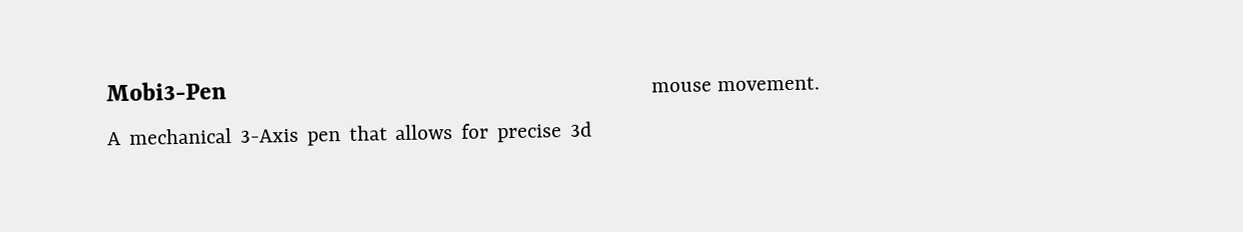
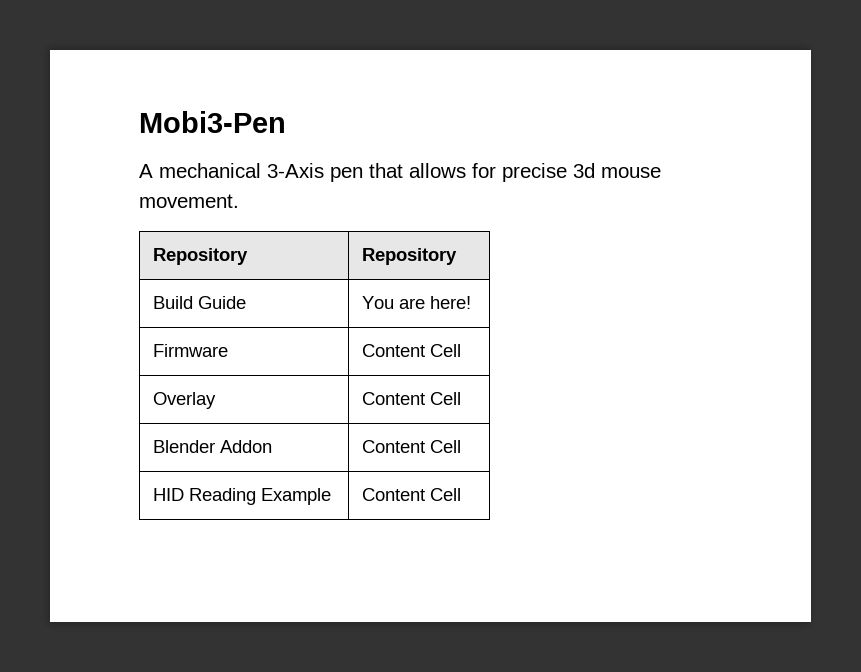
+ Repository | Repository
+ Build Guide | You are here!
+ Firmware | Content Cell
+ Overlay | Content Cell
+ Blender Addon | Content Cell
+ HID Reading Example | Content Cell

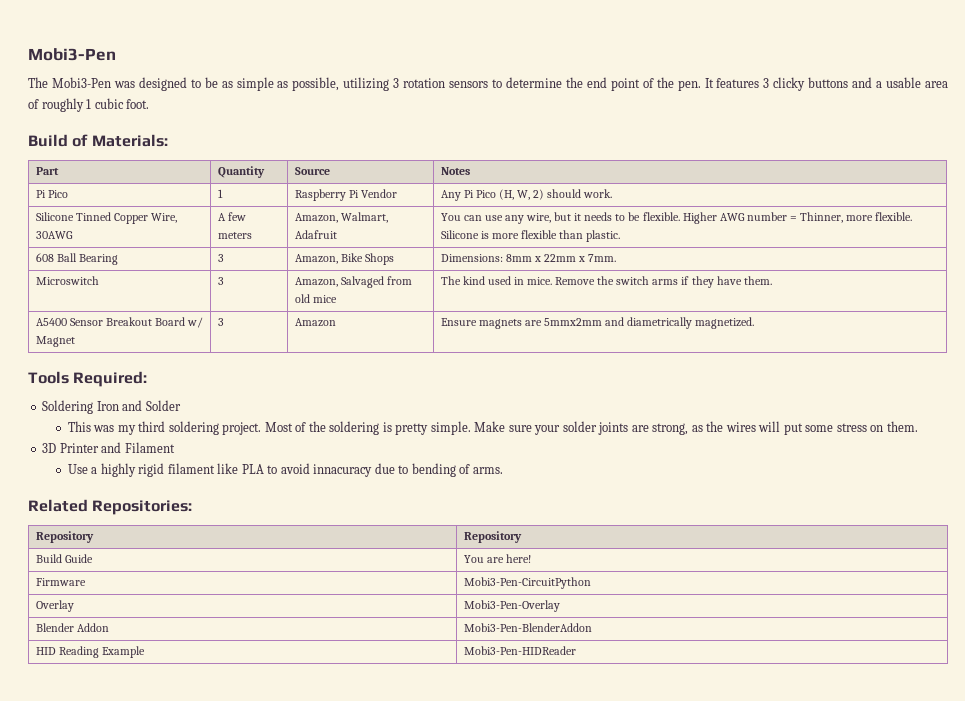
- A mechanical 3-Axis pen that allows for precise 3d mouse movement.
+ The Mobi3-Pen was designed to be as simple as possible, utilizing 3 rotation sensors to determine the end point of the pen. It features 3 clicky buttons and a usable area of roughly 1 cubic foot.
+ Build of Materials:
+ Part | Quantity | Source | Notes
+ Pi Pico | 1 | Raspberry Pi Vendor | Any Pi Pico (H, W, 2) should work.
+ Silicone Tinned Copper Wire, 30AWG | A few meters | Amazon, Walmart, Adafruit | You can use any wire, but it needs to be flexible. Higher AWG number = Thinner, more flexible. Silicone is more flexible than plastic.
+ 608 Ball Bearing | 3 | Amazon, Bike Shops | Dimensions: 8mm x 22mm x 7mm.
+ Microswitch | 3 | Amazon, Salvaged from old mice | The kind used in mice. Remove the switch arms if they have them.
+ A5400 Sensor Breakout Board w/ Magnet | 3 | Amazon | Ensure magnets are 5mmx2mm and diametrically magnetized.
+ Tools Required:
+ Soldering Iron and Solder
+ This was my third soldering project. Most of the soldering is pretty simple. Make sure your solder joints are strong, as the wires will put some stress on them.
+ 3D Printer and Filament
+ Use a highly rigid filament like PLA to avoid innacuracy due to bending of arms.
+ Related Repositories:
- Firmware | Content Cell
+ Firmware | Mobi3-Pen-CircuitPython
- Overlay | Content Cell
+ Overlay | Mobi3-Pen-Overlay
- Blender Addon | Content Cell
+ Blender Addon | Mobi3-Pen-BlenderAddon
- HID Reading Example | Content Cell
+ HID Reading Example | Mobi3-Pen-HIDReader

